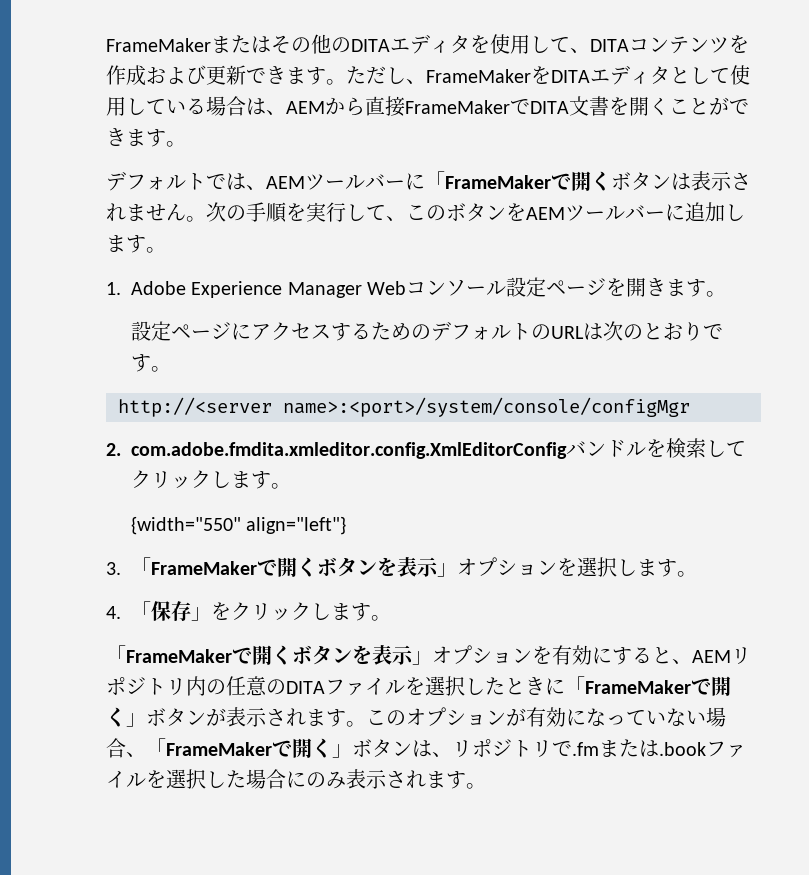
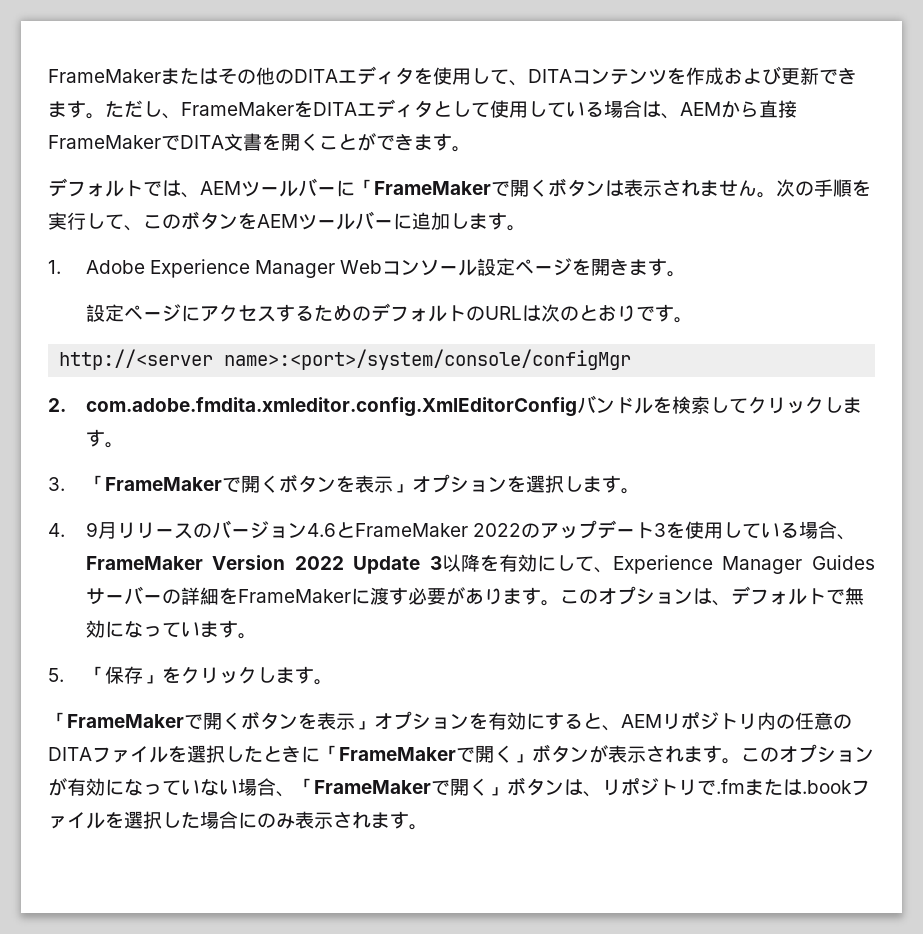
- {width="550" align="left"}
- 4.「保存」をクリックします。
+ 4. 9月リリースのバージョン4.6とFrameMaker 2022のアップデート3を使用している場合、FrameMaker Version 2022 Update 3以降を有効にして、Experience Manager Guidesサーバーの詳細をFrameMakerに渡す必要があります。このオプションは、デフォルトで無効になっています。
+ 5.「保存」をクリックします。

